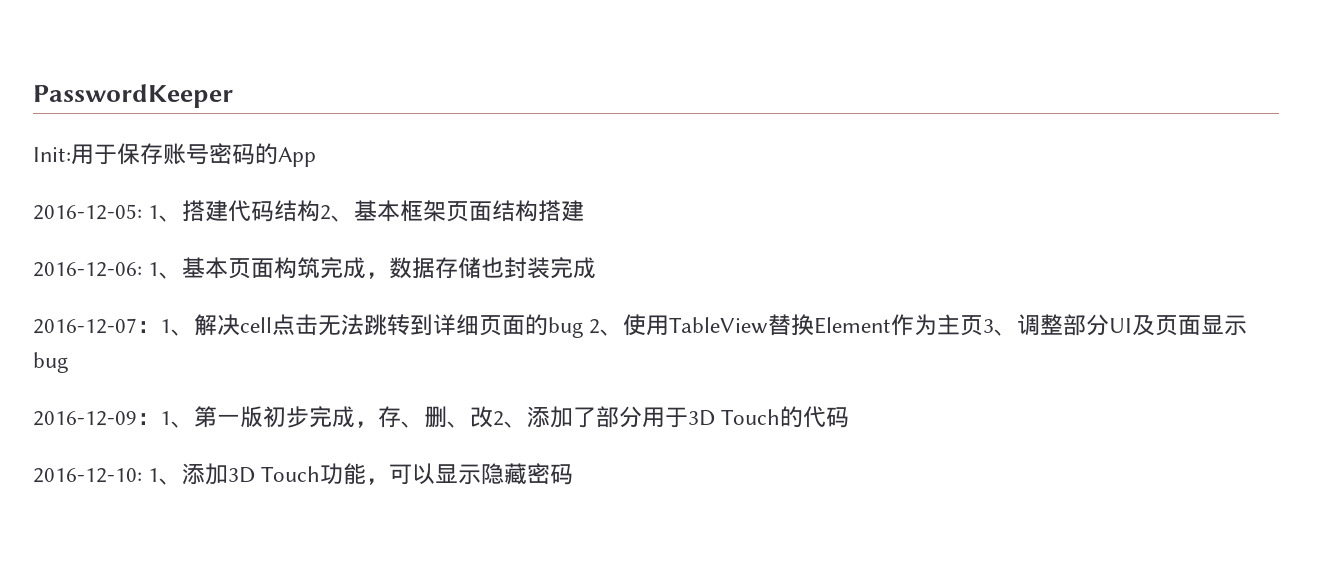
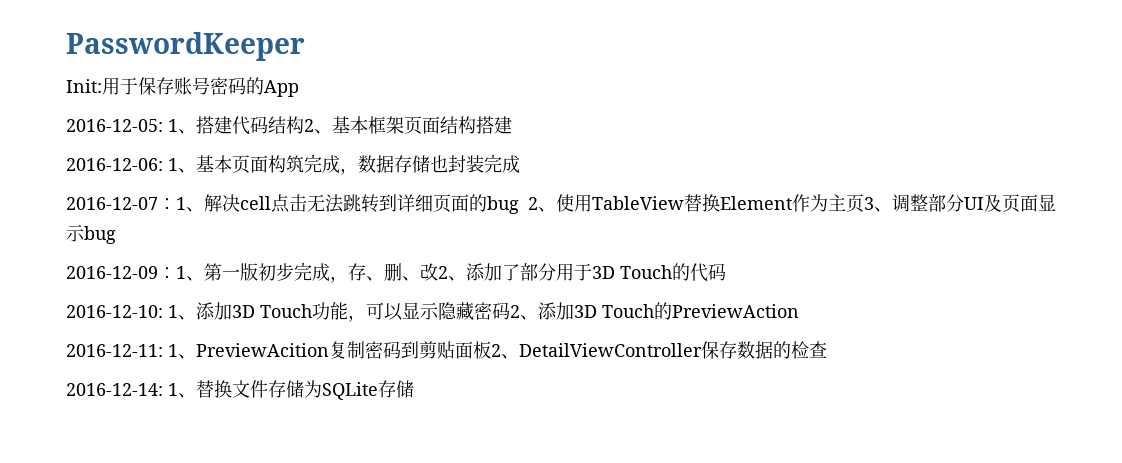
- 2016-12-10: 1、添加3D Touch功能，可以显示隐藏密码
+ 2016-12-10: 1、添加3D Touch功能，可以显示隐藏密码2、添加3D Touch的PreviewAction
+ 2016-12-11: 1、PreviewAcition复制密码到剪贴面板2、DetailViewController保存数据的检查
+ 2016-12-14: 1、替换文件存储为SQLite存储

